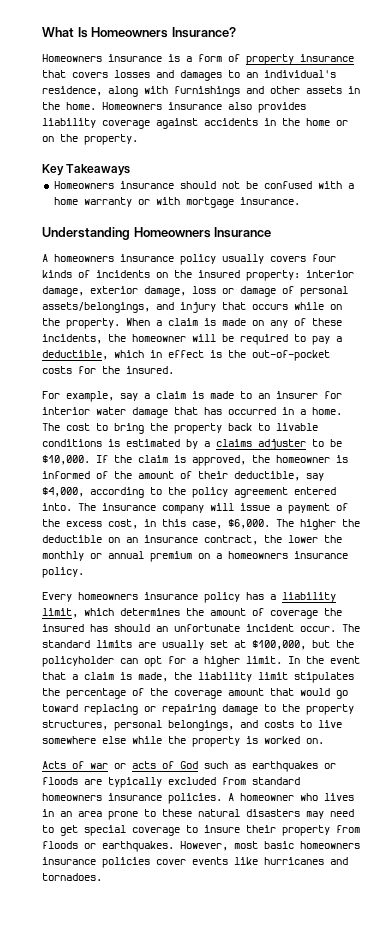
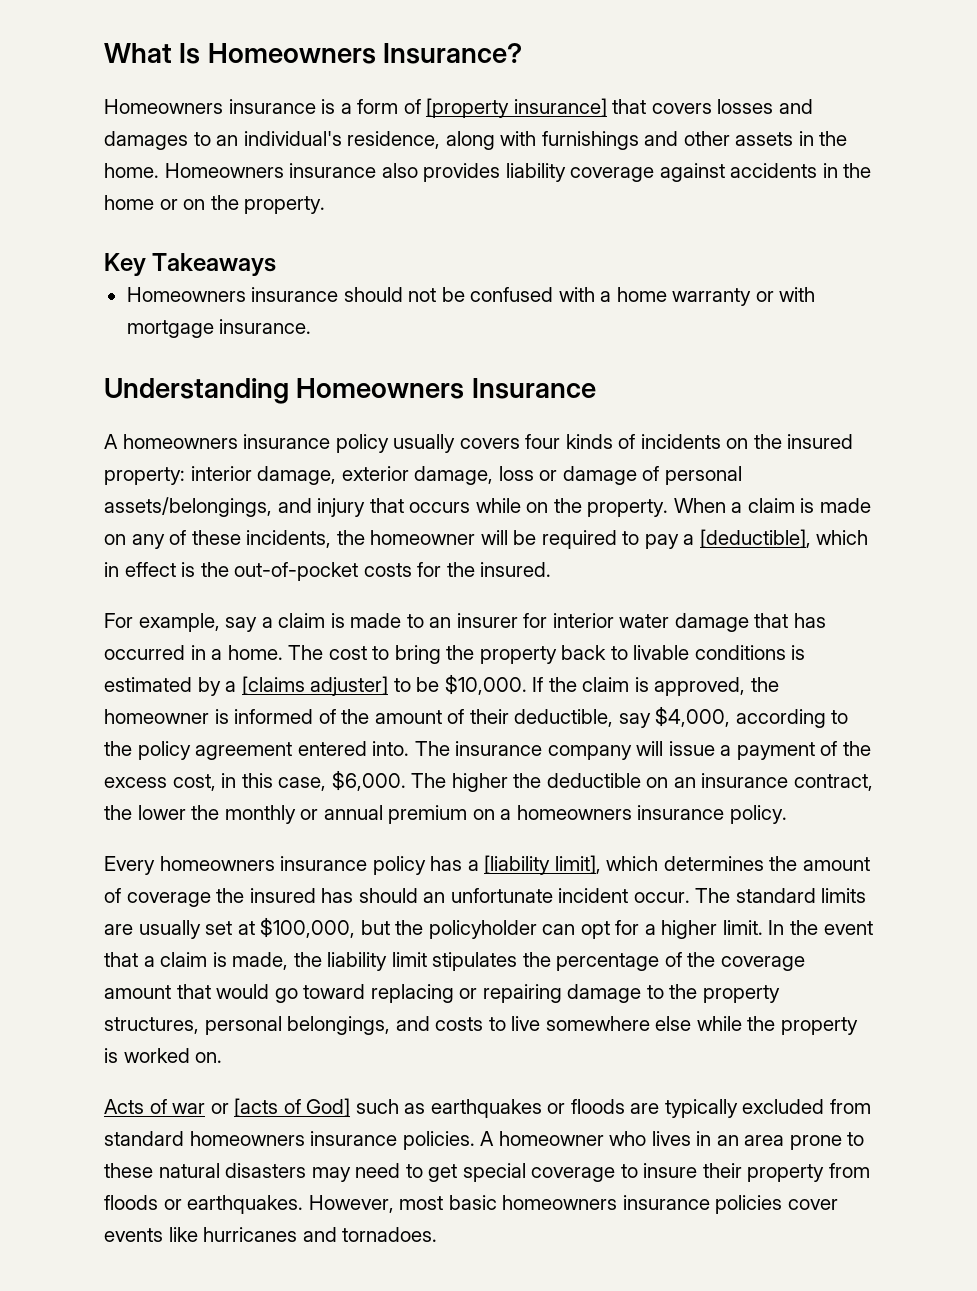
- Homeowners insurance is a form of property insurance that covers losses and damages to an individual's residence, along with furnishings and other assets in the home.
+ Homeowners insurance is a form of [property insurance] that covers losses and damages to an individual's residence, along with furnishings and other assets in the home.
- When a claim is made on any of these incidents, the homeowner will be required to pay a deductible, which in effect is the out-of-pocket costs for the insured.
+ When a claim is made on any of these incidents, the homeowner will be required to pay a [deductible], which in effect is the out-of-pocket costs for the insured.
- The cost to bring the property back to livable conditions is estimated by a claims adjuster to be $10,000.
+ The cost to bring the property back to livable conditions is estimated by a [claims adjuster] to be $10,000.
- Every homeowners insurance policy has a liability limit, which determines the amount of coverage the insured has should an unfortunate incident occur.
+ Every homeowners insurance policy has a [liability limit], which determines the amount of coverage the insured has should an unfortunate incident occur.
- Acts of war or acts of God such as earthquakes or floods are typically excluded from standard homeowners insurance policies.
+ Acts of war or [acts of God] such as earthquakes or floods are typically excluded from standard homeowners insurance policies.

